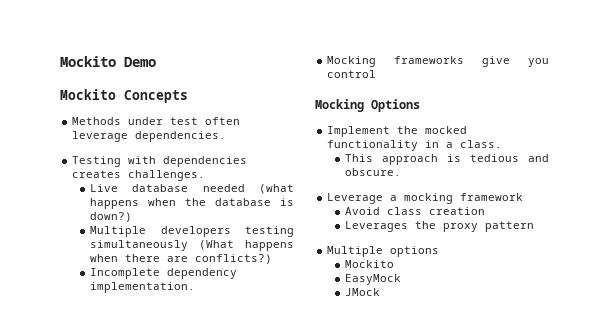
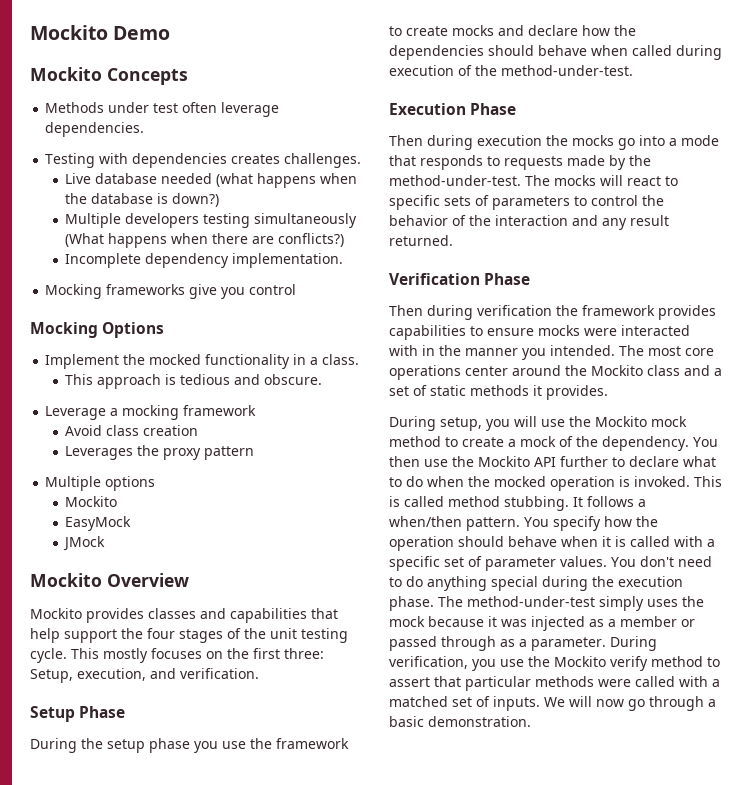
+ Mockito Overview
+ Mockito provides classes and capabilities that help support the four stages of the unit testing cycle. This mostly focuses on the first three: Setup, execution, and verification.
+ Setup Phase
+ During the setup phase you use the framework to create mocks and declare how the dependencies should behave when called during execution of the method-under-test.
+ Execution Phase
+ Then during execution the mocks go into a mode that responds to requests made by the method-under-test. The mocks will react to specific sets of parameters to control the behavior of the interaction and any result returned.
+ Verification Phase
+ Then during verification the framework provides capabilities to ensure mocks were interacted with in the manner you intended. The most core operations center around the Mockito class and a set of static methods it provides.
+ During setup, you will use the Mockito mock method to create a mock of the dependency. You then use the Mockito API further to declare what to do when the mocked operation is invoked. This is called method stubbing. It follows a when/then pattern. You specify how the operation should behave when it is called with a specific set of parameter values. You don't need to do anything special during the execution phase. The method-under-test simply uses the mock because it was injected as a member or passed through as a parameter. During verification, you use the Mockito verify method to assert that particular methods were called with a matched set of inputs. We will now go through a basic demonstration.

